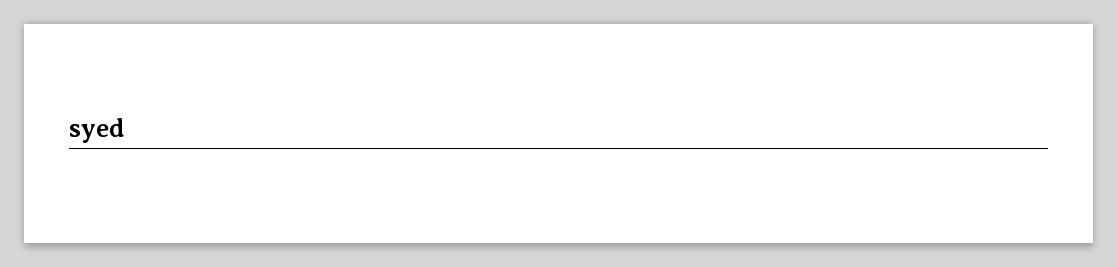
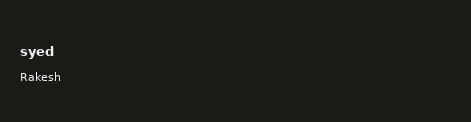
+ Rakesh

